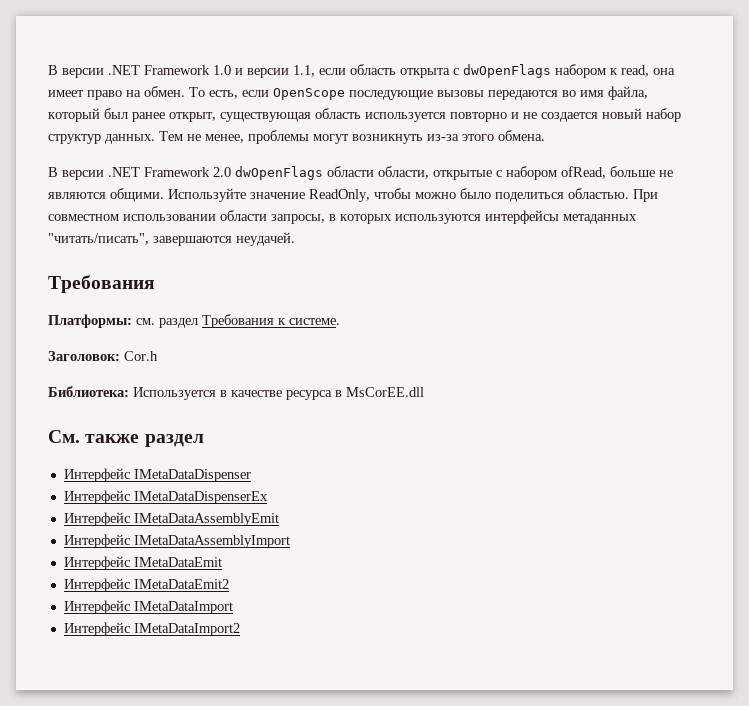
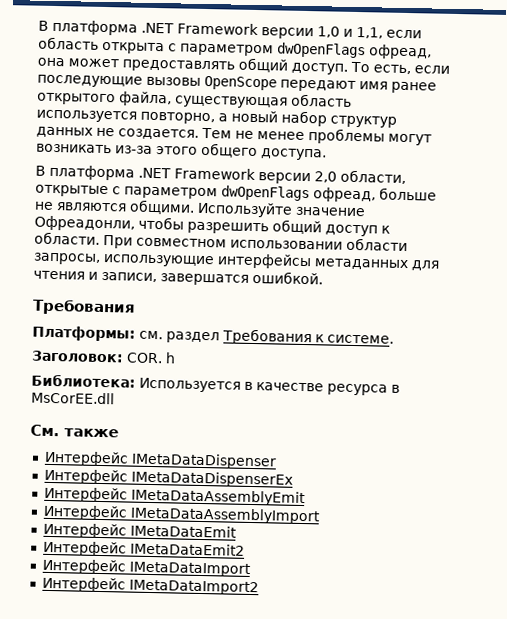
- В версии .NET Framework 1.0 и версии 1.1, если область открыта с dwOpenFlags набором к read, она имеет право на обмен.
+ В платформа .NET Framework версии 1,0 и 1,1, если область открыта с параметром dwOpenFlags офреад, она может предоставлять общий доступ.
- То есть, если OpenScope последующие вызовы передаются во имя файла, который был ранее открыт, существующая область используется повторно и не создается новый набор структур данных.
+ То есть, если последующие вызовы OpenScope передают имя ранее открытого файла, существующая область используется повторно, а новый набор структур данных не создается.
- Тем не менее, проблемы могут возникнуть из-за этого обмена.
- В версии .NET Framework 2.0 dwOpenFlags области области, открытые с набором ofRead, больше не являются общими.
+ Тем не менее проблемы могут возникать из-за этого общего доступа.
+ В платформа .NET Framework версии 2,0 области, открытые с параметром dwOpenFlags офреад, больше не являются общими.
- Используйте значение ReadOnly, чтобы можно было поделиться областью.
+ Используйте значение Офреадонли, чтобы разрешить общий доступ к области.
- При совместном использовании области запросы, в которых используются интерфейсы метаданных "читать/писать", завершаются неудачей.
+ При совместном использовании области запросы, использующие интерфейсы метаданных для чтения и записи, завершатся ошибкой.
- Заголовок: Cor.h
+ Заголовок: COR. h
- См. также раздел
+ См. также

